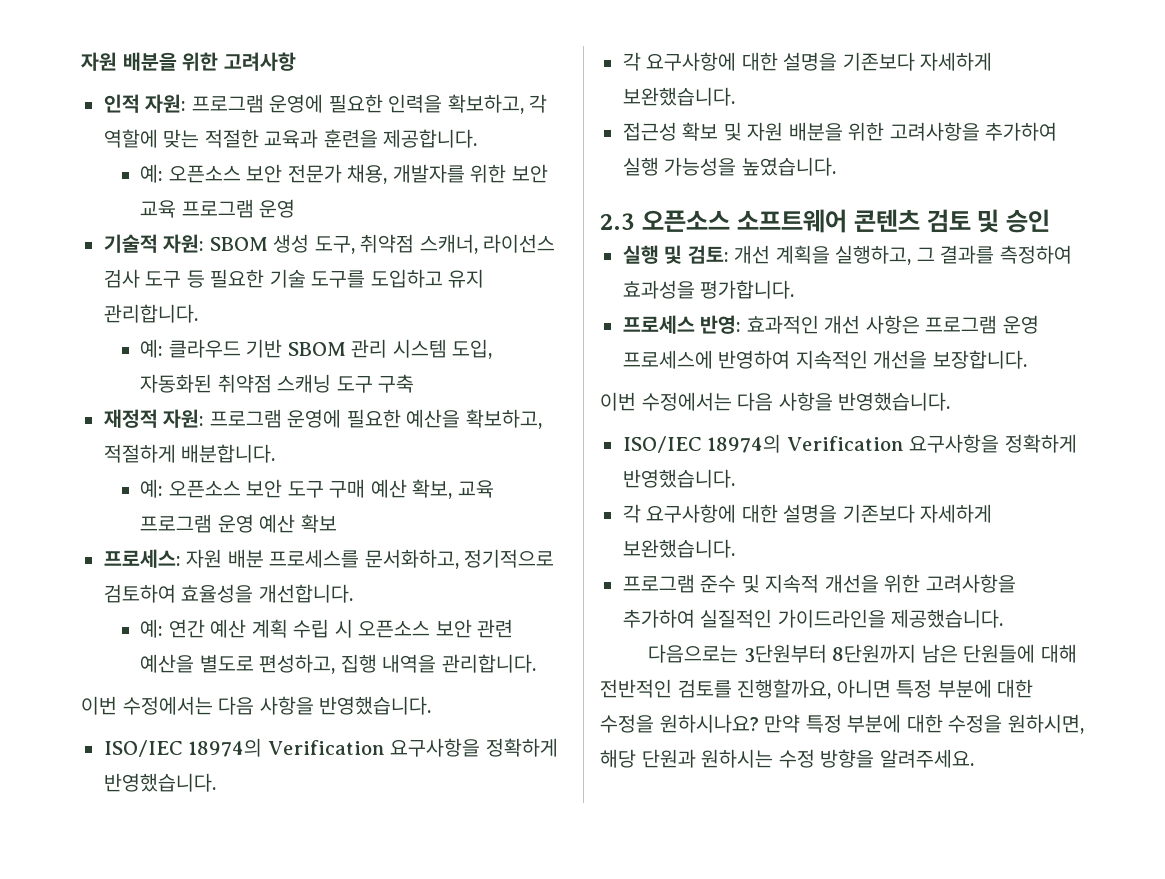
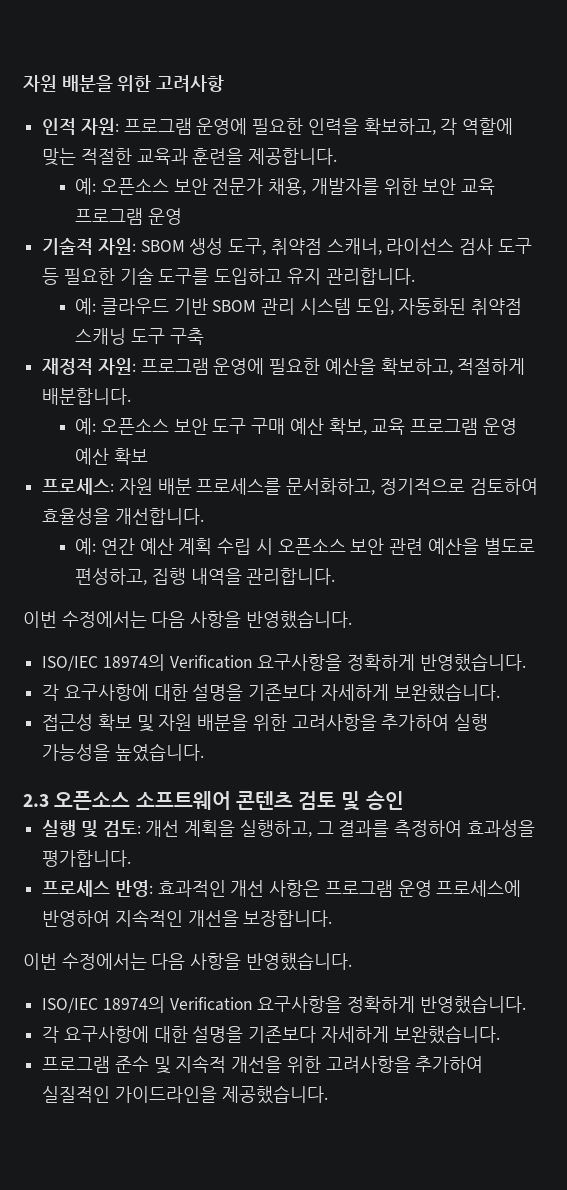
- 다음으로는 3단원부터 8단원까지 남은 단원들에 대해 전반적인 검토를 진행할까요, 아니면 특정 부분에 대한 수정을 원하시나요? 만약 특정 부분에 대한 수정을 원하시면, 해당 단원과 원하시는 수정 방향을 알려주세요.

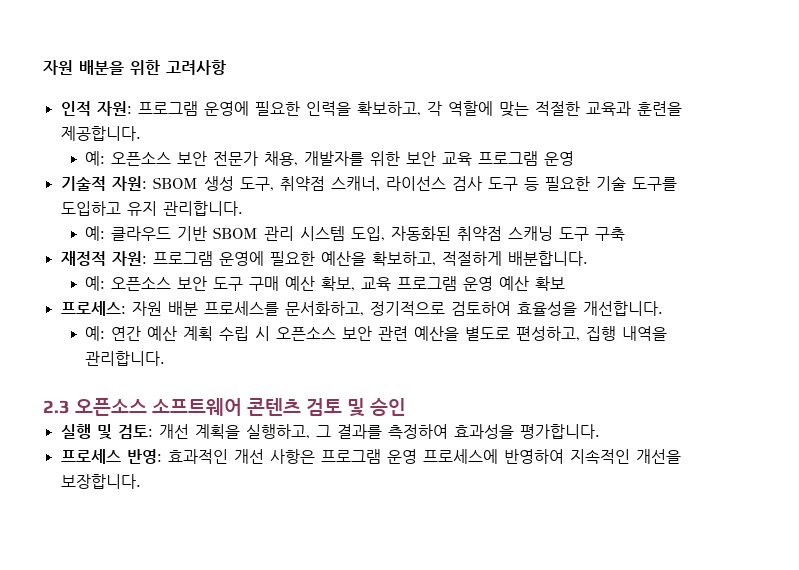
  예: 연간 예산 계획 수립 시 오픈소스 보안 관련 예산을 별도로 편성하고, 집행 내역을 관리합니다.
- 이번 수정에서는 다음 사항을 반영했습니다.
- ISO/IEC 18974의 Verification 요구사항을 정확하게 반영했습니다.
- 각 요구사항에 대한 설명을 기존보다 자세하게 보완했습니다.
- 접근성 확보 및 자원 배분을 위한 고려사항을 추가하여 실행 가능성을 높였습니다.
  프로세스 반영: 효과적인 개선 사항은 프로그램 운영 프로세스에 반영하여 지속적인 개선을 보장합니다.
- 이번 수정에서는 다음 사항을 반영했습니다.
- ISO/IEC 18974의 Verification 요구사항을 정확하게 반영했습니다.
- 각 요구사항에 대한 설명을 기존보다 자세하게 보완했습니다.
- 프로그램 준수 및 지속적 개선을 위한 고려사항을 추가하여 실질적인 가이드라인을 제공했습니다.

